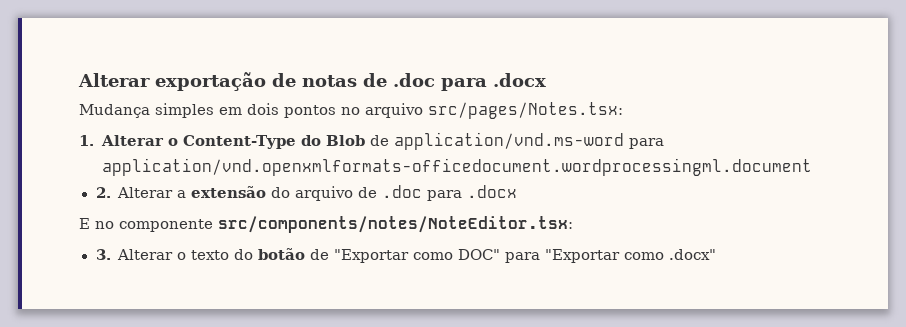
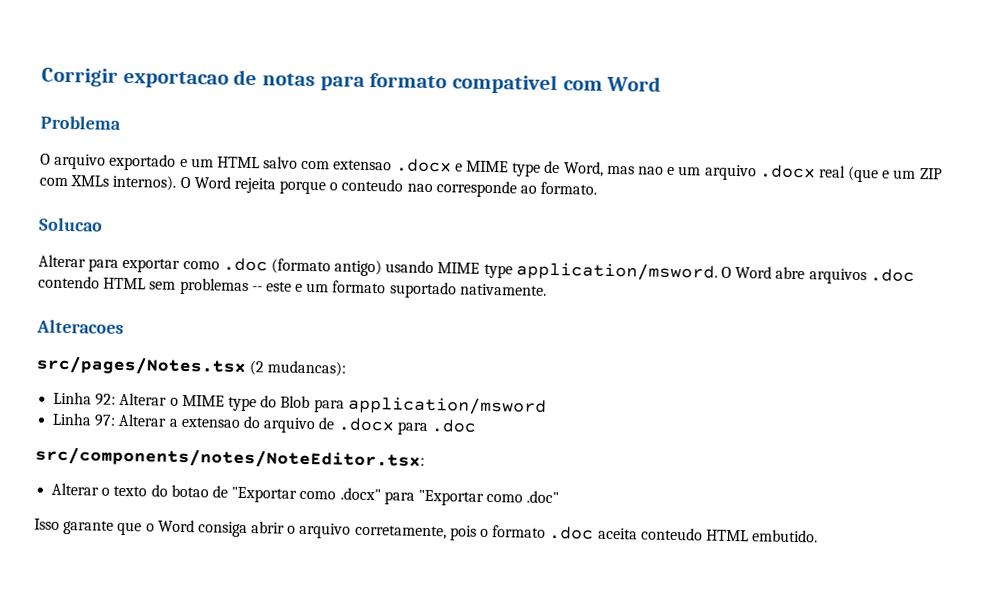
- Alterar exportação de notas de .doc para .docx
- Mudança simples em dois pontos no arquivo src/pages/Notes.tsx:
- 1. Alterar o Content-Type do Blob de application/vnd.ms-word para application/vnd.openxmlformats-officedocument.wordprocessingml.document
- 2. Alterar a extensão do arquivo de .doc para .docx
- E no componente src/components/notes/NoteEditor.tsx:
+ Corrigir exportacao de notas para formato compativel com Word
+ Problema
+ O arquivo exportado e um HTML salvo com extensao .docx e MIME type de Word, mas nao e um arquivo .docx real (que e um ZIP com XMLs internos). O Word rejeita porque o conteudo nao corresponde ao formato.
+ Solucao
+ Alterar para exportar como .doc (formato antigo) usando MIME type application/msword. O Word abre arquivos .doc contendo HTML sem problemas -- este e um formato suportado nativamente.
+ Alteracoes
+ src/pages/Notes.tsx (2 mudancas):
+ Linha 92: Alterar o MIME type do Blob para application/msword
+ Linha 97: Alterar a extensao do arquivo de .docx para .doc
+ src/components/notes/NoteEditor.tsx:
- 3. Alterar o texto do botão de "Exportar como DOC" para "Exportar como .docx"
+ Alterar o texto do botao de "Exportar como .docx" para "Exportar como .doc"
+ Isso garante que o Word consiga abrir o arquivo corretamente, pois o formato .doc aceita conteudo HTML embutido.

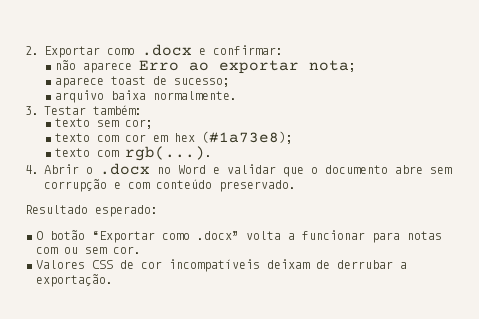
- Corrigir exportacao de notas para formato compativel com Word
- Problema
- O arquivo exportado e um HTML salvo com extensao .docx e MIME type de Word, mas nao e um arquivo .docx real (que e um ZIP com XMLs internos). O Word rejeita porque o conteudo nao corresponde ao formato.
- Solucao
- Alterar para exportar como .doc (formato antigo) usando MIME type application/msword. O Word abre arquivos .doc contendo HTML sem problemas -- este e um formato suportado nativamente.
- Alteracoes
- src/pages/Notes.tsx (2 mudancas):
- Linha 92: Alterar o MIME type do Blob para application/msword
- Linha 97: Alterar a extensao do arquivo de .docx para .doc
- src/components/notes/NoteEditor.tsx:
- Alterar o texto do botao de "Exportar como .docx" para "Exportar como .doc"
- Isso garante que o Word consiga abrir o arquivo corretamente, pois o formato .doc aceita conteudo HTML embutido.
+ 2. Exportar como .docx e confirmar:
+ não aparece Erro ao exportar nota;
+ aparece toast de sucesso;
+ arquivo baixa normalmente.
+ 3. Testar também:
+ texto sem cor;
+ texto com cor em hex (#1a73e8);
+ texto com rgb(...).
+ 4. Abrir o .docx no Word e validar que o documento abre sem corrupção e com conteúdo preservado.
+ Resultado esperado:
+ O botão “Exportar como .docx” volta a funcionar para notas com ou sem cor.
+ Valores CSS de cor incompatíveis deixam de derrubar a exportação.

